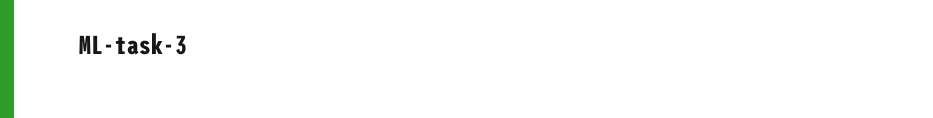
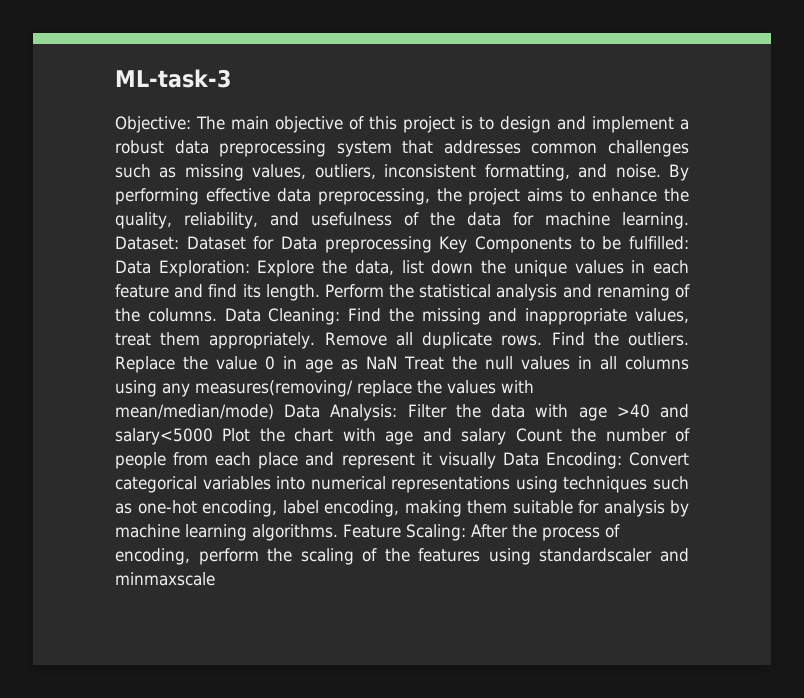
+ Objective: The main objective of this project is to design and implement a robust data preprocessing system that addresses common challenges such as missing values, outliers, inconsistent formatting, and noise. By performing effective data preprocessing, the project aims to enhance the quality, reliability, and usefulness of the data for machine learning. Dataset: Dataset for Data preprocessing Key Components to be fulfilled: Data Exploration: Explore the data, list down the unique values in each feature and find its length. Perform the statistical analysis and renaming of the columns. Data Cleaning: Find the missing and inappropriate values, treat them appropriately. Remove all duplicate rows. Find the outliers. Replace the value 0 in age as NaN Treat the null values in all columns using any measures(removing/ replace the values with mean/median/mode) Data Analysis: Filter the data with age >40 and salary<5000 Plot the chart with age and salary Count the number of people from each place and represent it visually Data Encoding: Convert categorical variables into numerical representations using techniques such as one-hot encoding, label encoding, making them suitable for analysis by machine learning algorithms. Feature Scaling: After the process of encoding, perform the scaling of the features using standardscaler and minmaxscale

